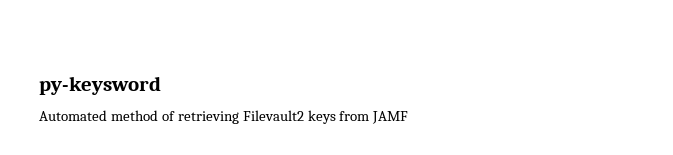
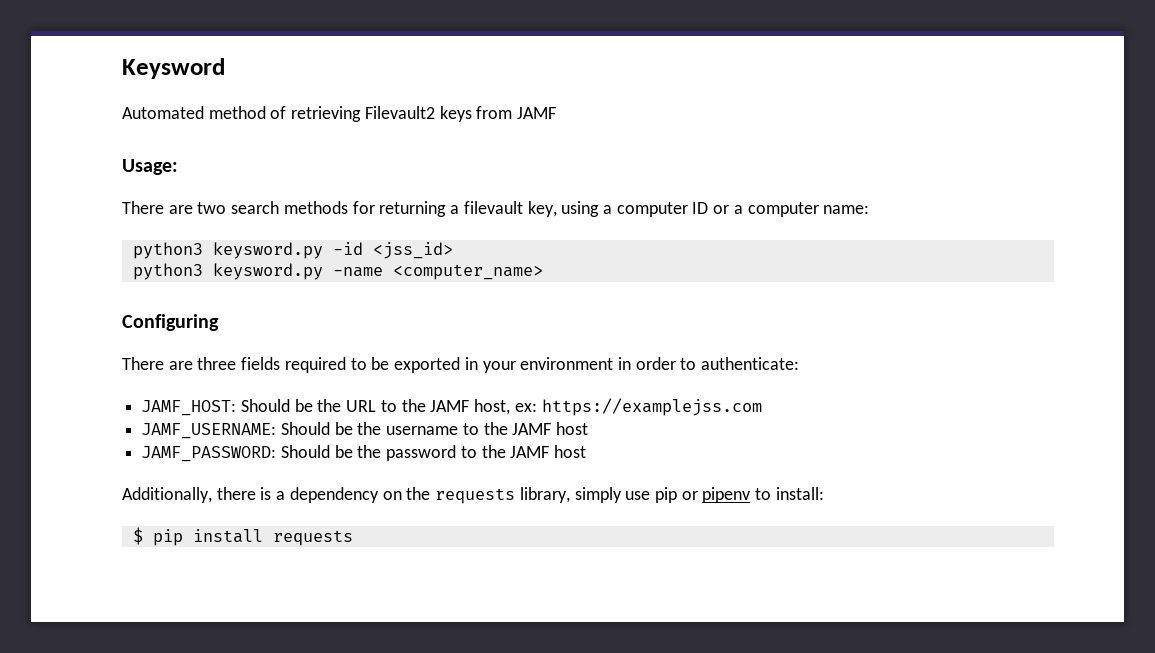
- py-keysword
+ Keysword
+ Usage:
+ There are two search methods for returning a filevault key, using a computer ID or a computer name:
+ python3 keysword.py -id <jss_id>
+ python3 keysword.py -name <computer_name>
+ Configuring
+ There are three fields required to be exported in your environment in order to authenticate:
+ JAMF_HOST: Should be the URL to the JAMF host, ex: https://examplejss.com
+ JAMF_USERNAME: Should be the username to the JAMF host
+ JAMF_PASSWORD: Should be the password to the JAMF host
+ Additionally, there is a dependency on the requests library, simply use pip or pipenv to install:
+ $ pip install requests

